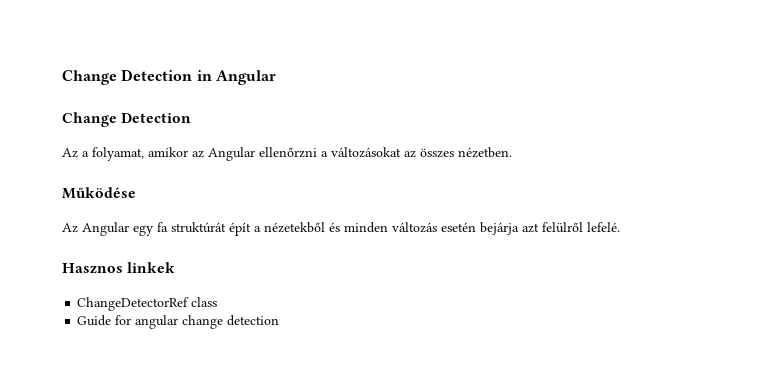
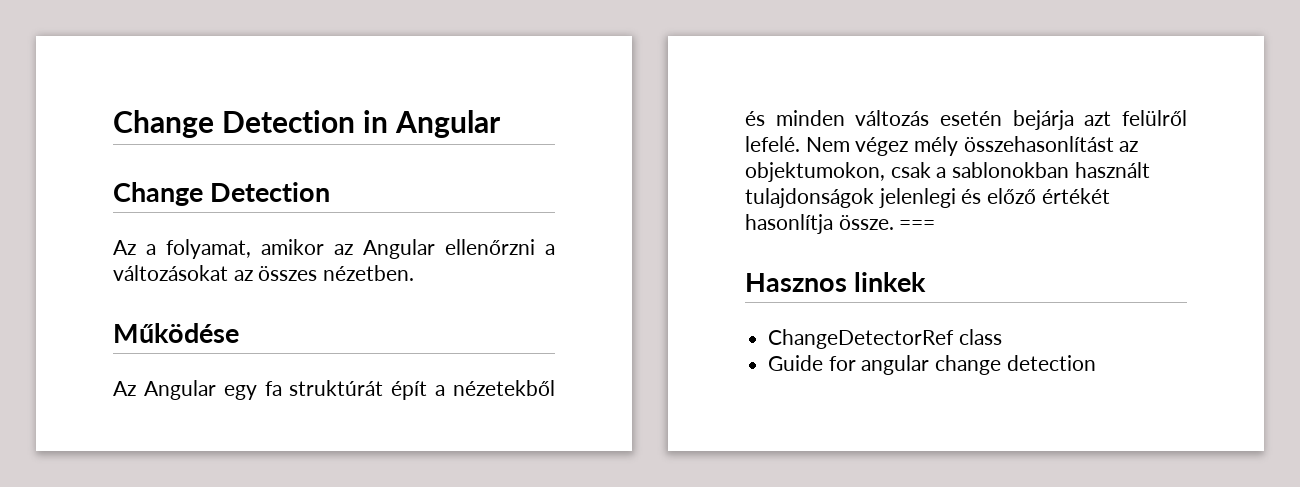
+ Nem végez mély összehasonlítást az objektumokon, csak a sablonokban használt tulajdonságok jelenlegi és előző értékét hasonlítja össze. ===

